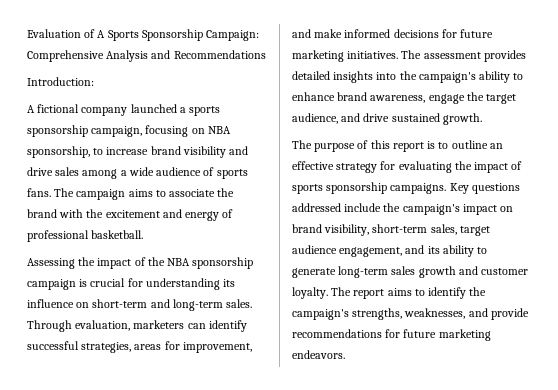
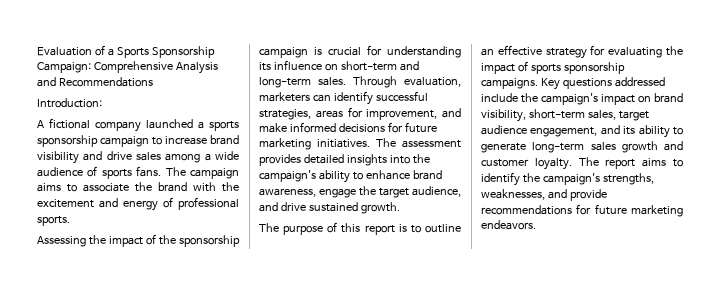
- Evaluation of A Sports Sponsorship Campaign: Comprehensive Analysis and Recommendations
+ Evaluation of a Sports Sponsorship Campaign: Comprehensive Analysis and Recommendations
- A fictional company launched a sports sponsorship campaign, focusing on NBA sponsorship, to increase brand visibility and drive sales among a wide audience of sports fans.
+ A fictional company launched a sports sponsorship campaign to increase brand visibility and drive sales among a wide audience of sports fans.
- The campaign aims to associate the brand with the excitement and energy of professional basketball.
+ The campaign aims to associate the brand with the excitement and energy of professional sports.
- Assessing the impact of the NBA sponsorship campaign is crucial for understanding its influence on short-term and long-term sales.
+ Assessing the impact of the sponsorship campaign is crucial for understanding its influence on short-term and long-term sales.

